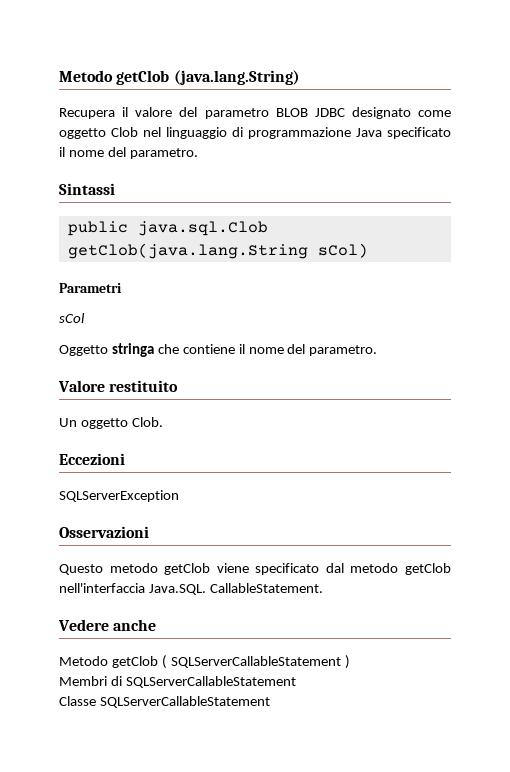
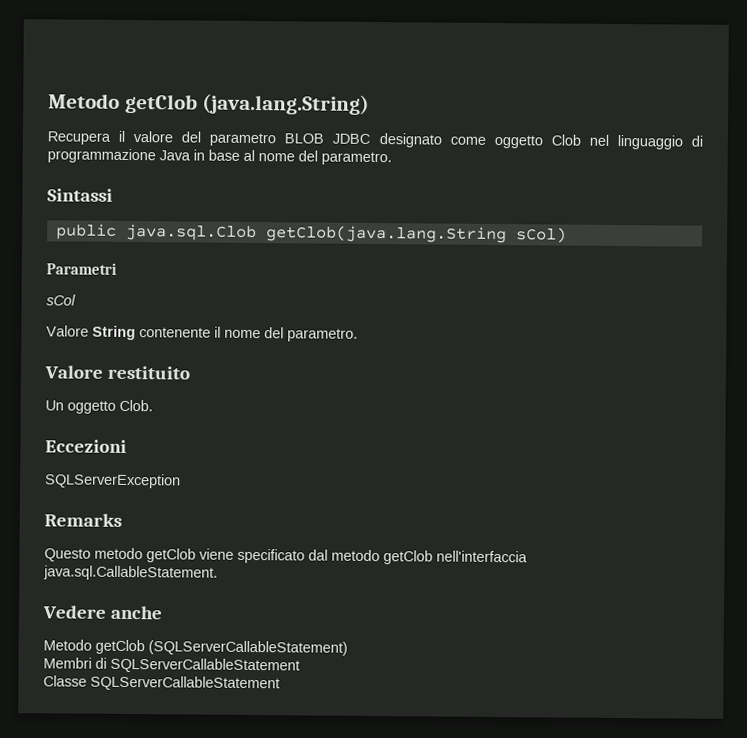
- Recupera il valore del parametro BLOB JDBC designato come oggetto Clob nel linguaggio di programmazione Java specificato il nome del parametro.
+ Recupera il valore del parametro BLOB JDBC designato come oggetto Clob nel linguaggio di programmazione Java in base al nome del parametro.
- Oggetto stringa che contiene il nome del parametro.
+ Valore String contenente il nome del parametro.
- Osservazioni
+ Remarks
- Questo metodo getClob viene specificato dal metodo getClob nell'interfaccia Java.SQL. CallableStatement.
+ Questo metodo getClob viene specificato dal metodo getClob nell'interfaccia java.sql.CallableStatement.
- Metodo getClob ( SQLServerCallableStatement )
+ Metodo getClob (SQLServerCallableStatement)

